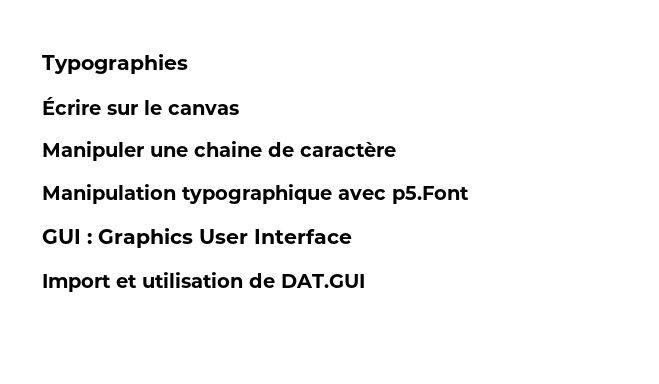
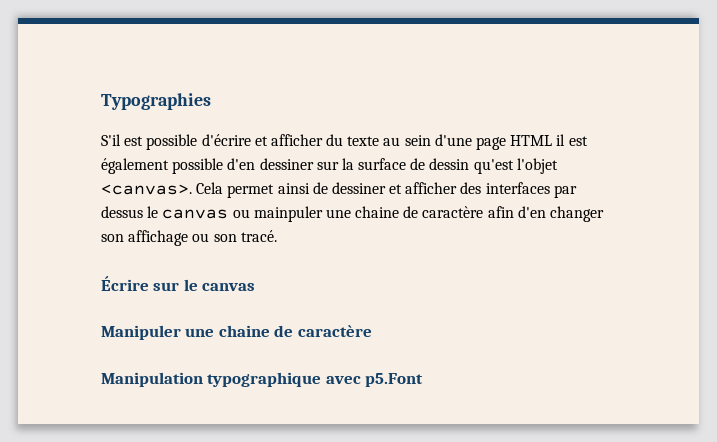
+ S'il est possible d'écrire et afficher du texte au sein d'une page HTML il est également possible d'en dessiner sur la surface de dessin qu'est l'objet <canvas>. Cela permet ainsi de dessiner et afficher des interfaces par dessus le canvas ou mainpuler une chaine de caractère afin d'en changer son affichage ou son tracé.
- GUI : Graphics User Interface
- Import et utilisation de DAT.GUI

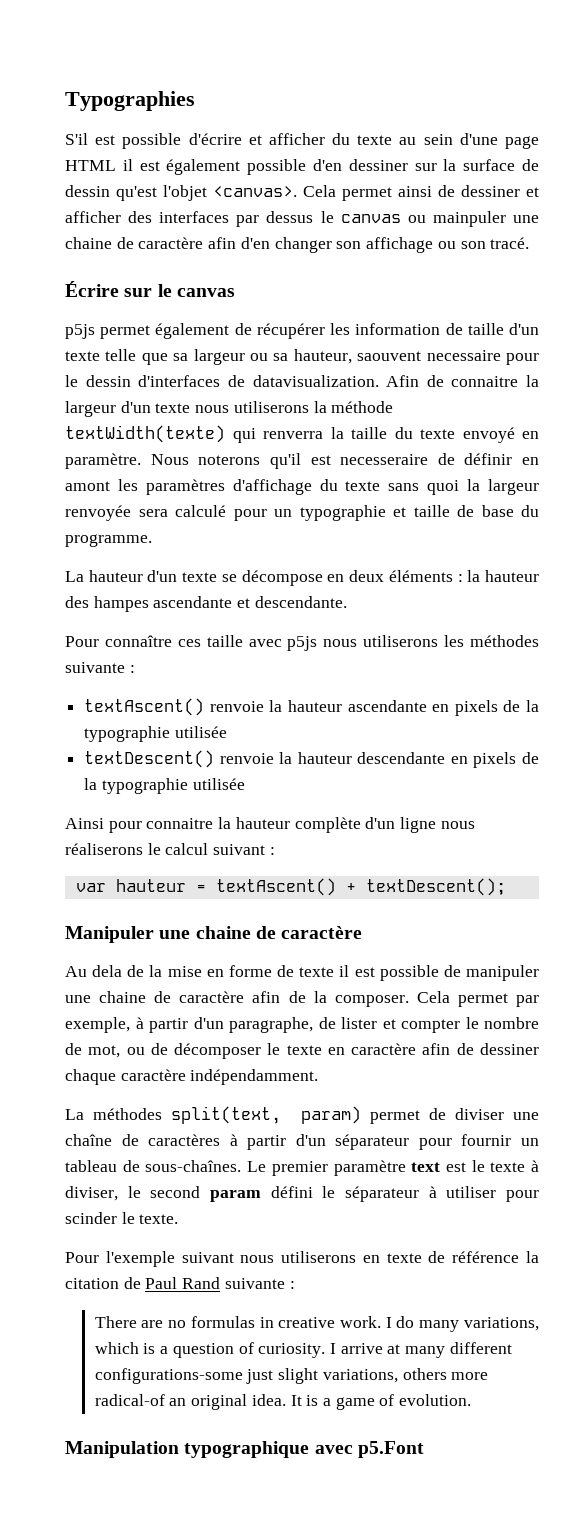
+ p5js permet également de récupérer les information de taille d'un texte telle que sa largeur ou sa hauteur, saouvent necessaire pour le dessin d'interfaces de datavisualization. Afin de connaitre la largeur d'un texte nous utiliserons la méthode textWidth(texte) qui renverra la taille du texte envoyé en paramètre. Nous noterons qu'il est necesseraire de définir en amont les paramètres d'affichage du texte sans quoi la largeur renvoyée sera calculé pour un typographie et taille de base du programme.
+ La hauteur d'un texte se décompose en deux éléments : la hauteur des hampes ascendante et descendante.
+ Pour connaître ces taille avec p5js nous utiliserons les méthodes suivante :
+ textAscent() renvoie la hauteur ascendante en pixels de la typographie utilisée
+ textDescent() renvoie la hauteur descendante en pixels de la typographie utilisée
+ Ainsi pour connaitre la hauteur complète d'un ligne nous réaliserons le calcul suivant :
+ var hauteur = textAscent() + textDescent();
+ Au dela de la mise en forme de texte il est possible de manipuler une chaine de caractère afin de la composer. Cela permet par exemple, à partir d'un paragraphe, de lister et compter le nombre de mot, ou de décomposer le texte en caractère afin de dessiner chaque caractère indépendamment.
+ La méthodes split(text, param) permet de diviser une chaîne de caractères à partir d'un séparateur pour fournir un tableau de sous-chaînes. Le premier paramètre text est le texte à diviser, le second param défini le séparateur à utiliser pour scinder le texte.
+ Pour l'exemple suivant nous utiliserons en texte de référence la citation de Paul Rand suivante :
+ There are no formulas in creative work. I do many variations, which is a question of curiosity. I arrive at many different configurations-some just slight variations, others more radical-of an original idea. It is a game of evolution.

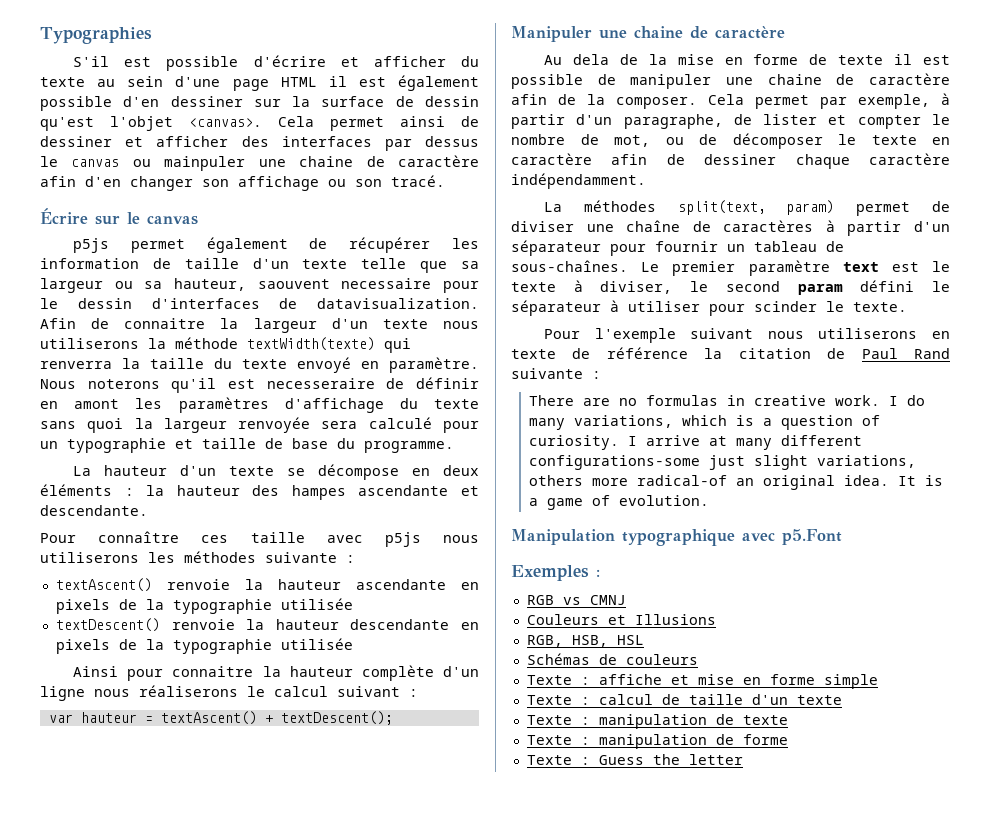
+ Exemples :
+ RGB vs CMNJ
+ Couleurs et Illusions
+ RGB, HSB, HSL
+ Schémas de couleurs
+ Texte : affiche et mise en forme simple
+ Texte : calcul de taille d'un texte
+ Texte : manipulation de texte
+ Texte : manipulation de forme
+ Texte : Guess the letter

